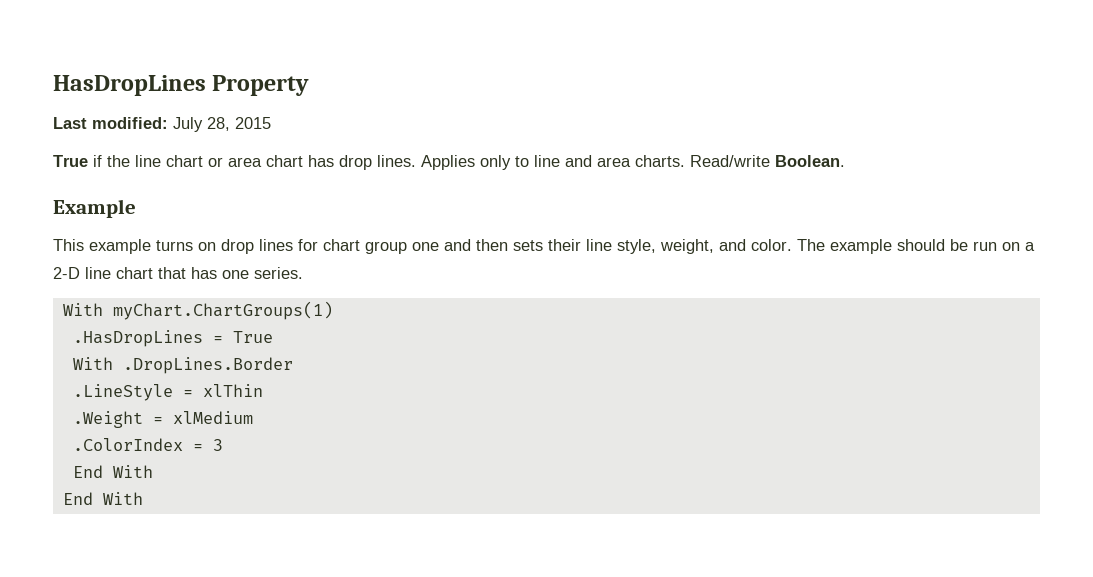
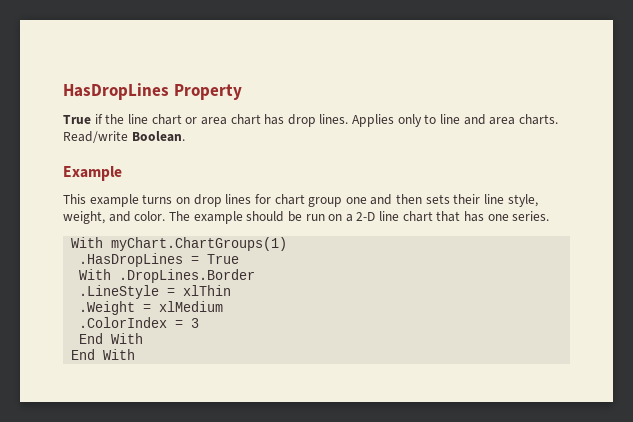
- Last modified: July 28, 2015

